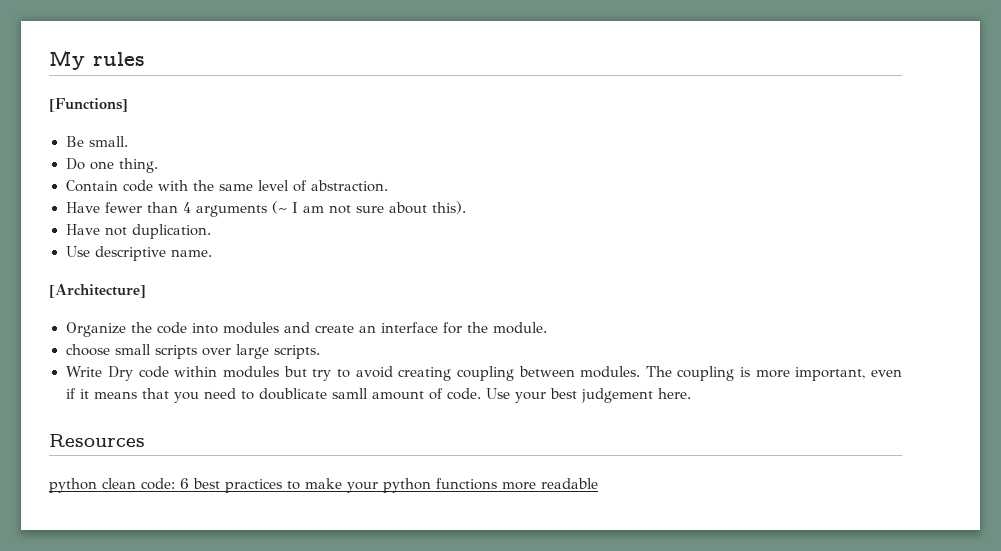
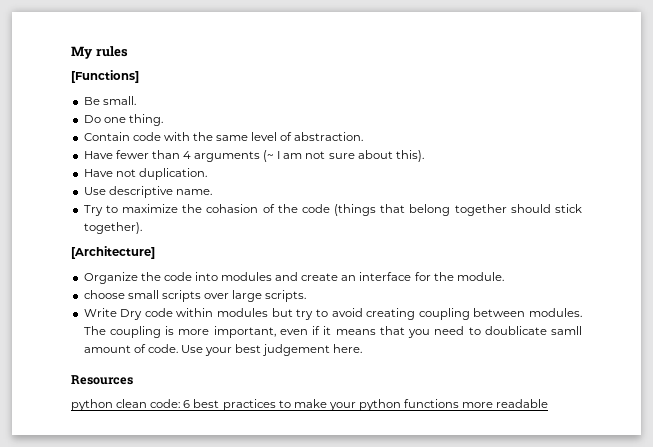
+ Try to maximize the cohasion of the code (things that belong together should stick together).

